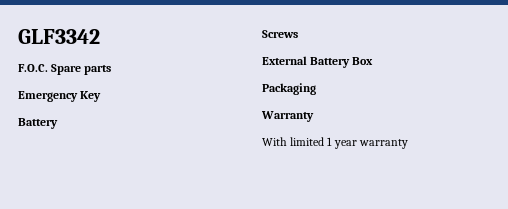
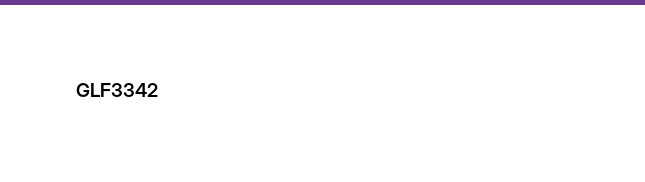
- F.O.C. Spare parts
- Emergency Key
- Battery
- Screws
- External Battery Box
- Packaging
- Warranty
- With limited 1 year warranty

